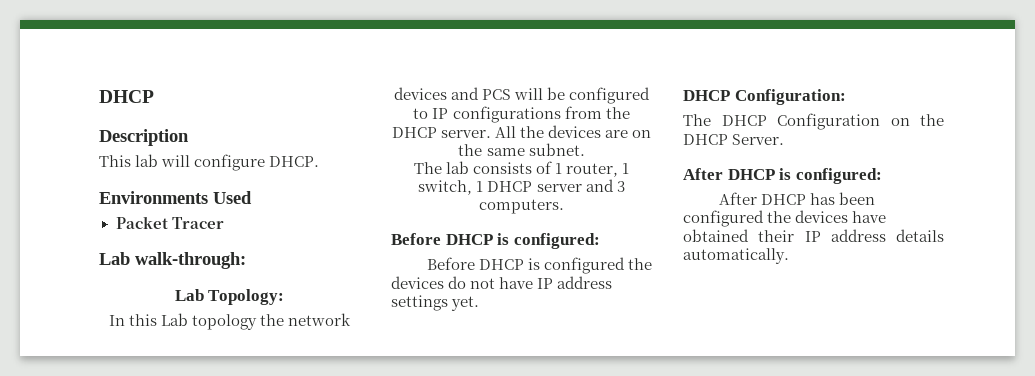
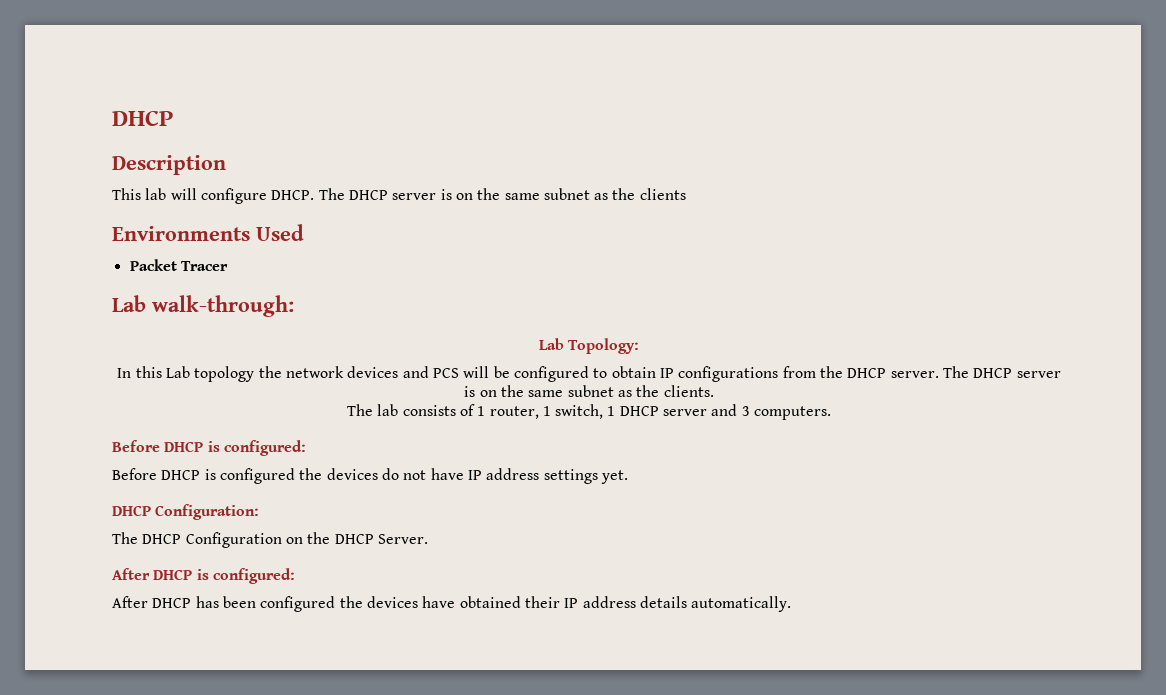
+ The DHCP server is on the same subnet as the clients
- In this Lab topology the network devices and PCS will be configured to IP configurations from the DHCP server.
+ In this Lab topology the network devices and PCS will be configured to obtain IP configurations from the DHCP server.
- All the devices are on the same subnet.
+ The DHCP server is on the same subnet as the clients.

